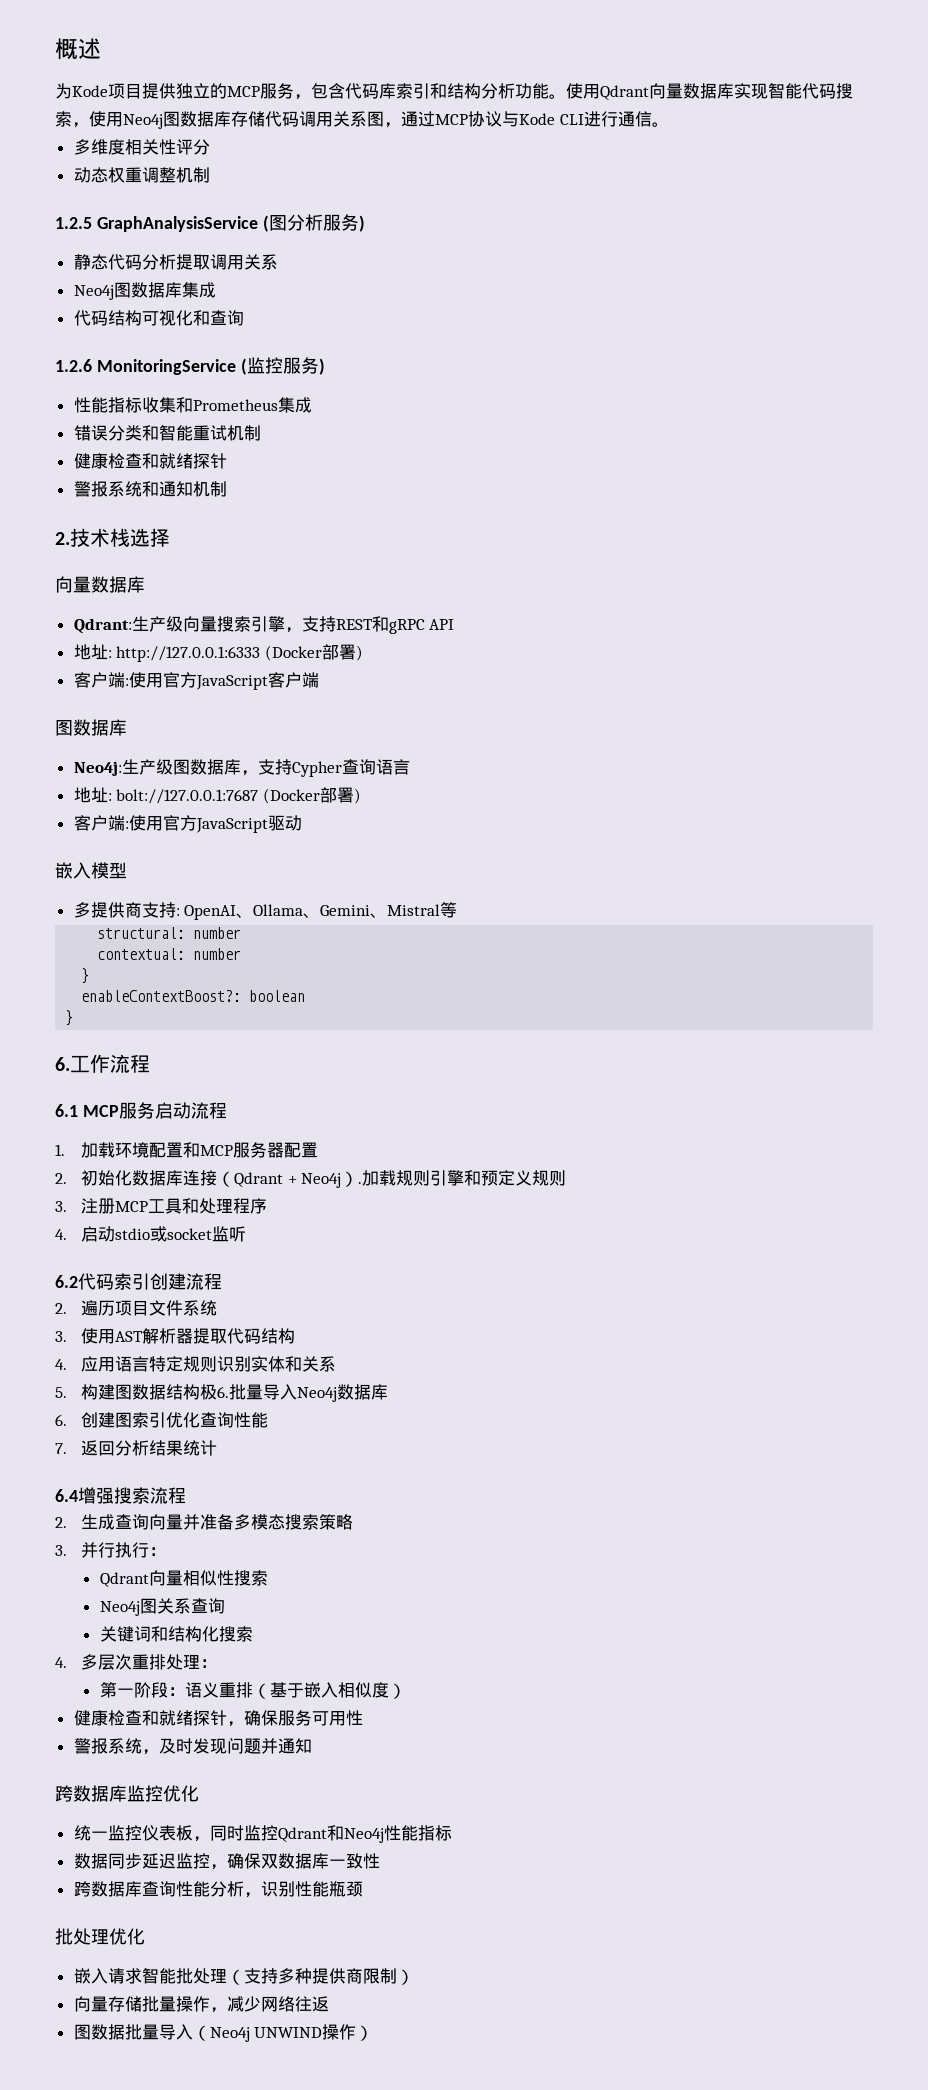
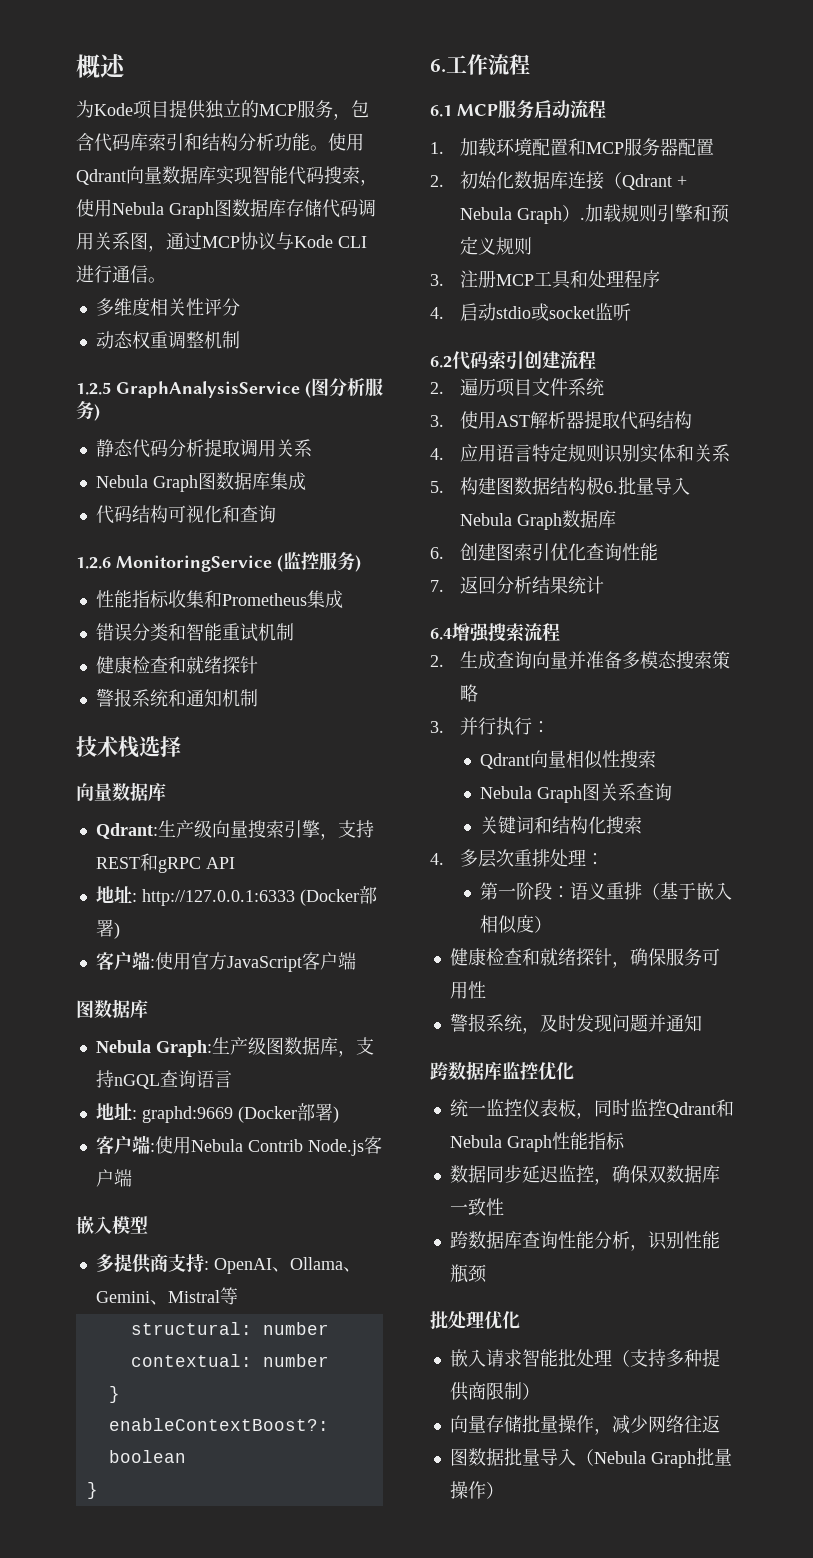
- 使用Qdrant向量数据库实现智能代码搜索，使用Neo4j图数据库存储代码调用关系图，通过MCP协议与Kode CLI进行通信。
+ 使用Qdrant向量数据库实现智能代码搜索，使用Nebula Graph图数据库存储代码调用关系图，通过MCP协议与Kode CLI进行通信。
- Neo4j图数据库集成
+ Nebula Graph图数据库集成
- 2.技术栈选择
+ 技术栈选择
- Neo4j:生产级图数据库，支持Cypher查询语言
+ Nebula Graph:生产级图数据库，支持nGQL查询语言
- 地址: bolt://127.0.0.1:7687 (Docker部署)
- 客户端:使用官方JavaScript驱动
+ 地址: graphd:9669 (Docker部署)
+ 客户端:使用Nebula Contrib Node.js客户端
- 2.初始化数据库连接（Qdrant + Neo4j）.
+ 2.初始化数据库连接（Qdrant + Nebula Graph）.
- 5.构建图数据结构极6.批量导入Neo4j数据库
+ 5.构建图数据结构极6.批量导入Nebula Graph数据库
- Neo4j图关系查询
+ Nebula Graph图关系查询
- 统一监控仪表板，同时监控Qdrant和Neo4j性能指标
+ 统一监控仪表板，同时监控Qdrant和Nebula Graph性能指标
- 图数据批量导入（Neo4j UNWIND操作）
+ 图数据批量导入（Nebula Graph批量操作）

